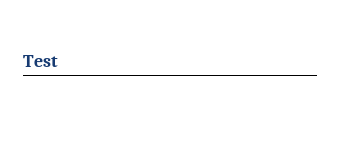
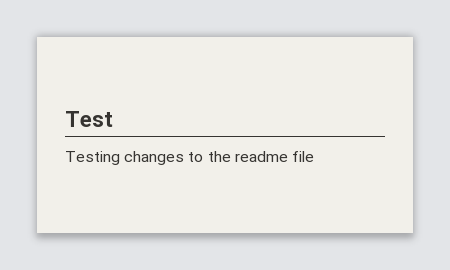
+ Testing changes to the readme file

